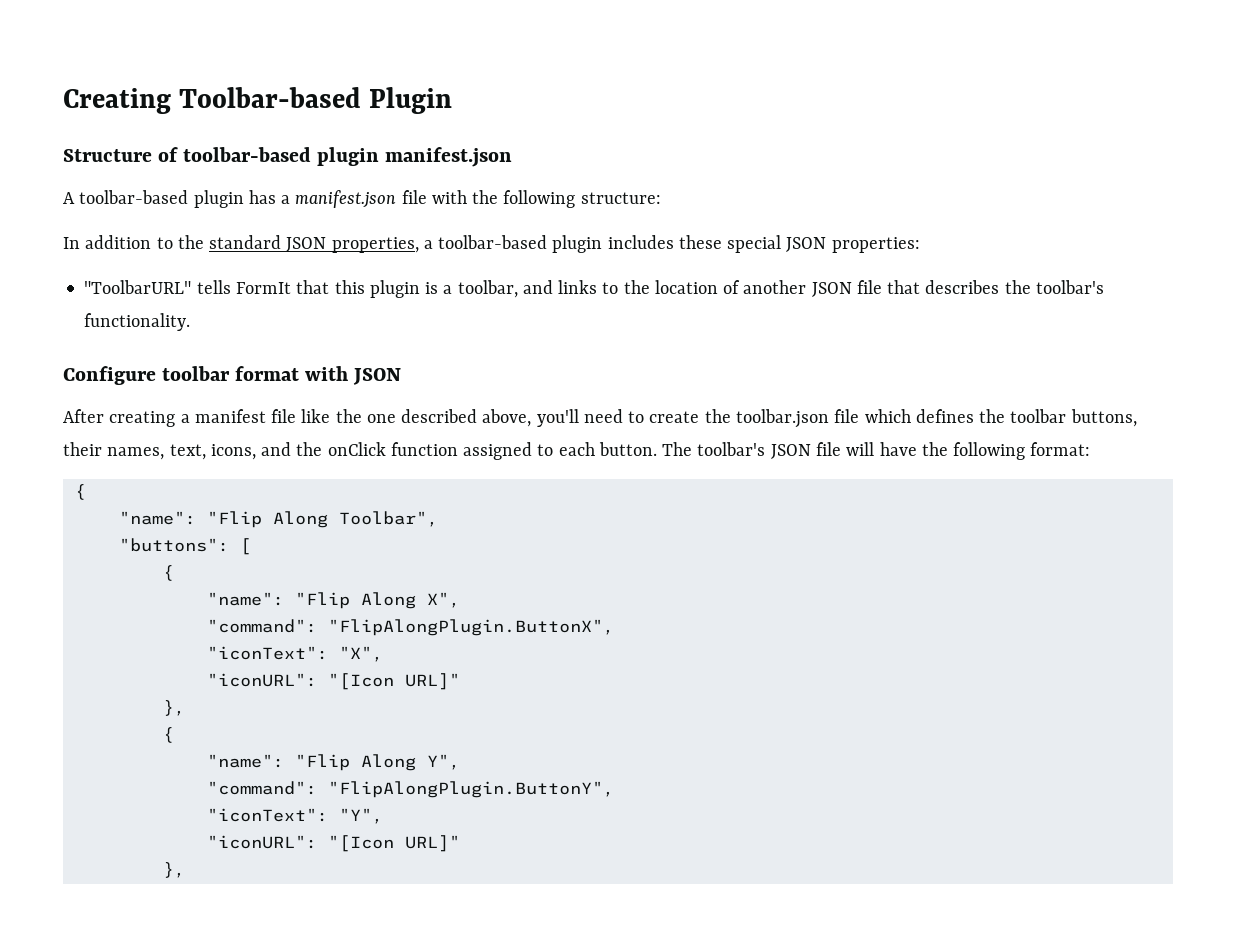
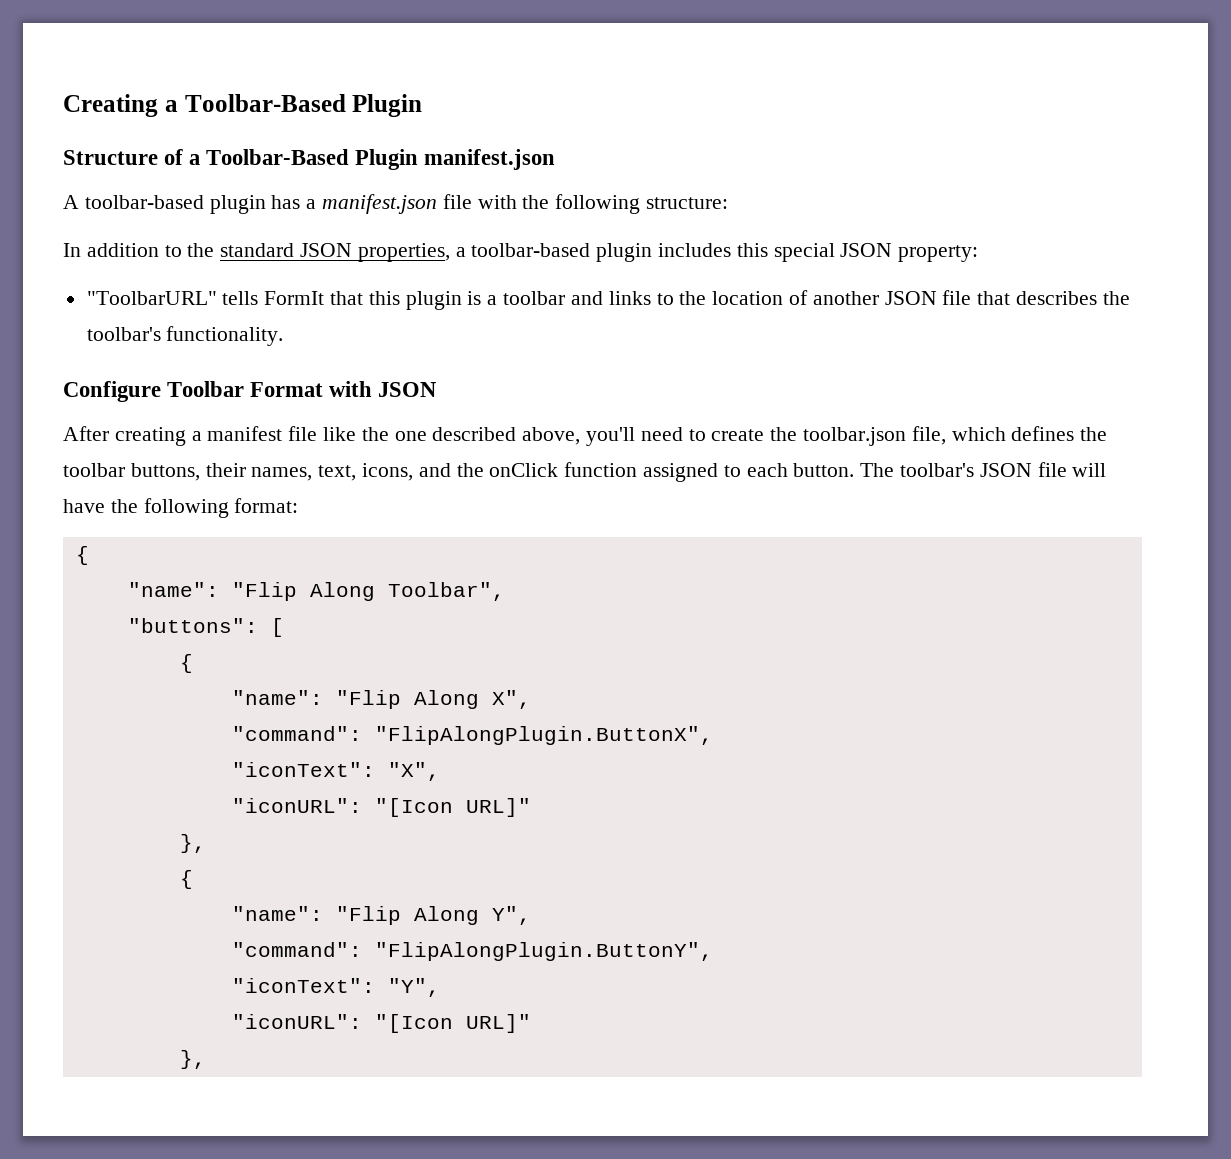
- Creating Toolbar-based Plugin
+ Creating a Toolbar-Based Plugin
- Structure of toolbar-based plugin manifest.json
+ Structure of a Toolbar-Based Plugin manifest.json
- In addition to the standard JSON properties, a toolbar-based plugin includes these special JSON properties:
+ In addition to the standard JSON properties, a toolbar-based plugin includes this special JSON property:
- "ToolbarURL" tells FormIt that this plugin is a toolbar, and links to the location of another JSON file that describes the toolbar's functionality.
+ "ToolbarURL" tells FormIt that this plugin is a toolbar and links to the location of another JSON file that describes the toolbar's functionality.
- Configure toolbar format with JSON
+ Configure Toolbar Format with JSON
- After creating a manifest file like the one described above, you'll need to create the toolbar.json file which defines the toolbar buttons, their names, text, icons, and the onClick function assigned to each button.
+ After creating a manifest file like the one described above, you'll need to create the toolbar.json file, which defines the toolbar buttons, their names, text, icons, and the onClick function assigned to each button.

